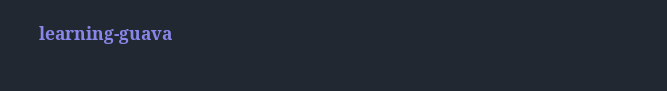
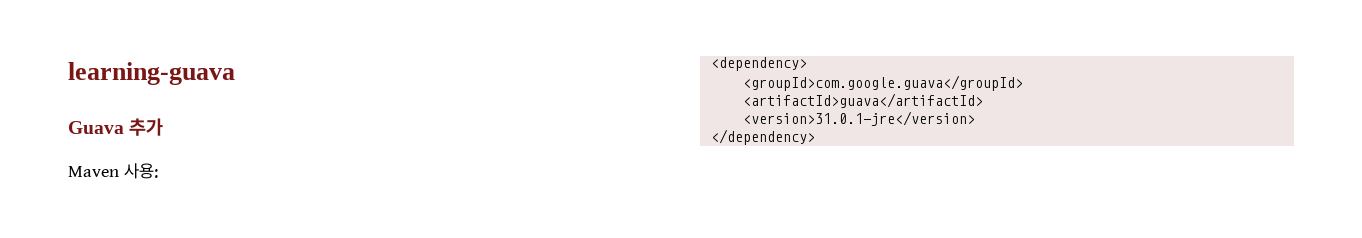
+ Guava 추가
+ Maven 사용:
+ <dependency>
+ <groupId>com.google.guava</groupId>
+ <artifactId>guava</artifactId>
+ <version>31.0.1-jre</version>
+ </dependency>

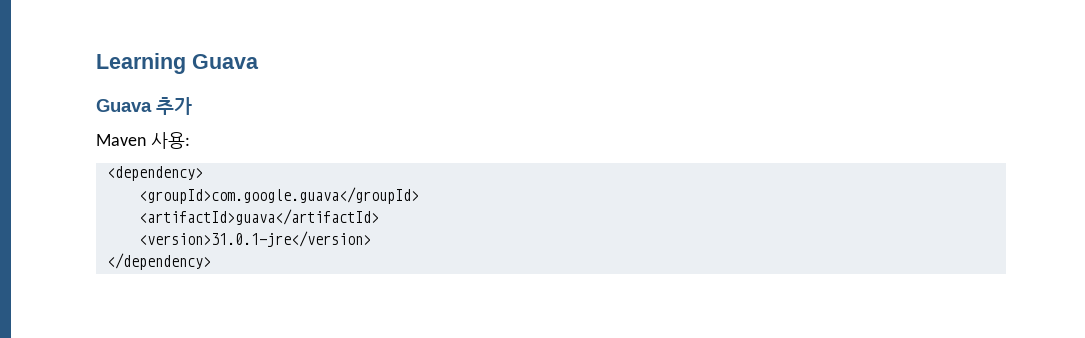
- learning-guava
+ Learning Guava

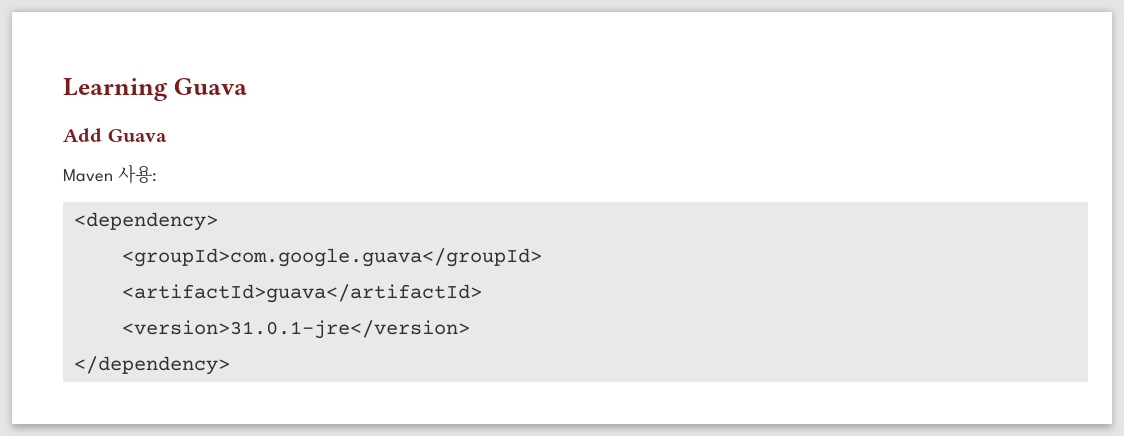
- Guava 추가
+ Add Guava

